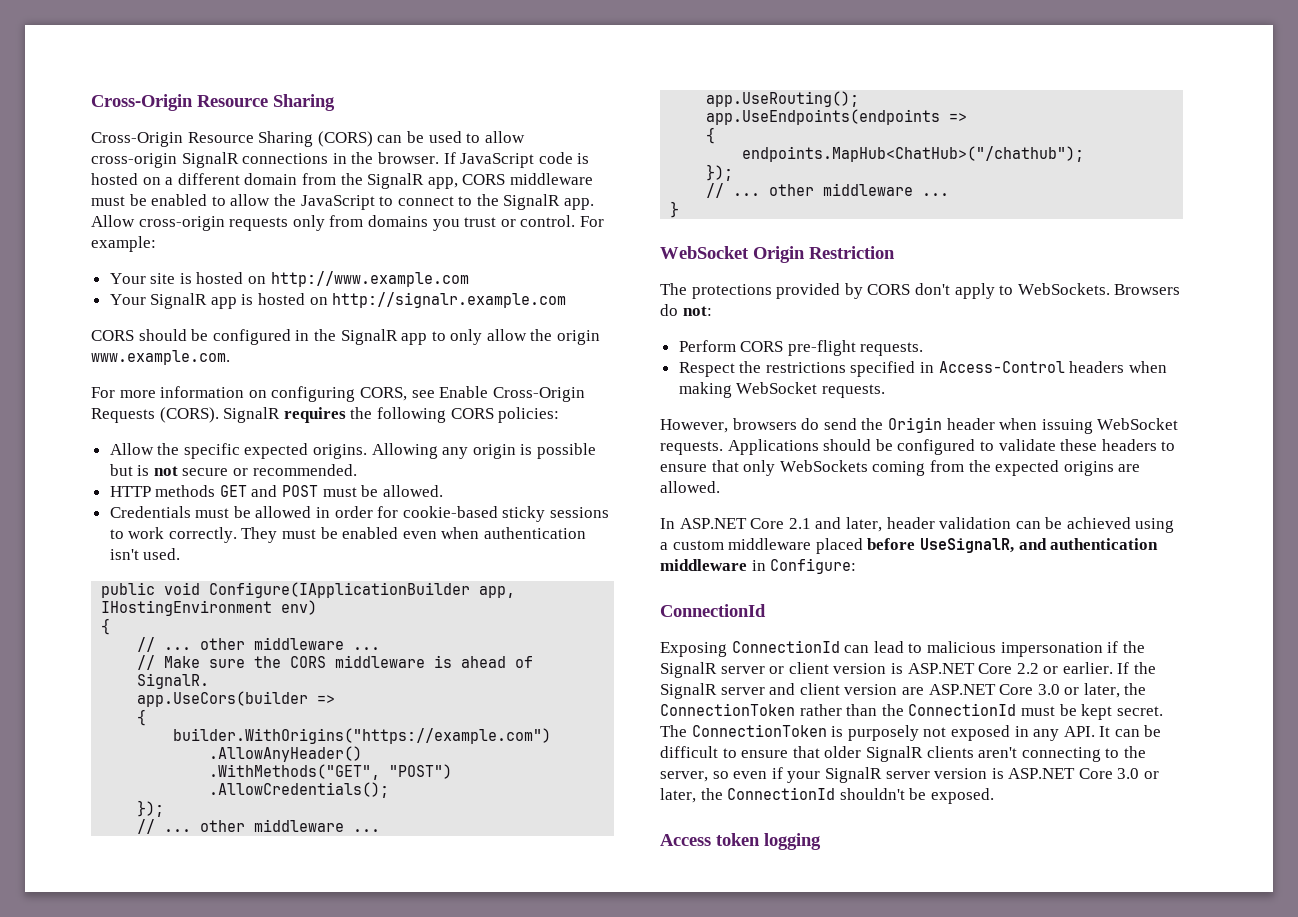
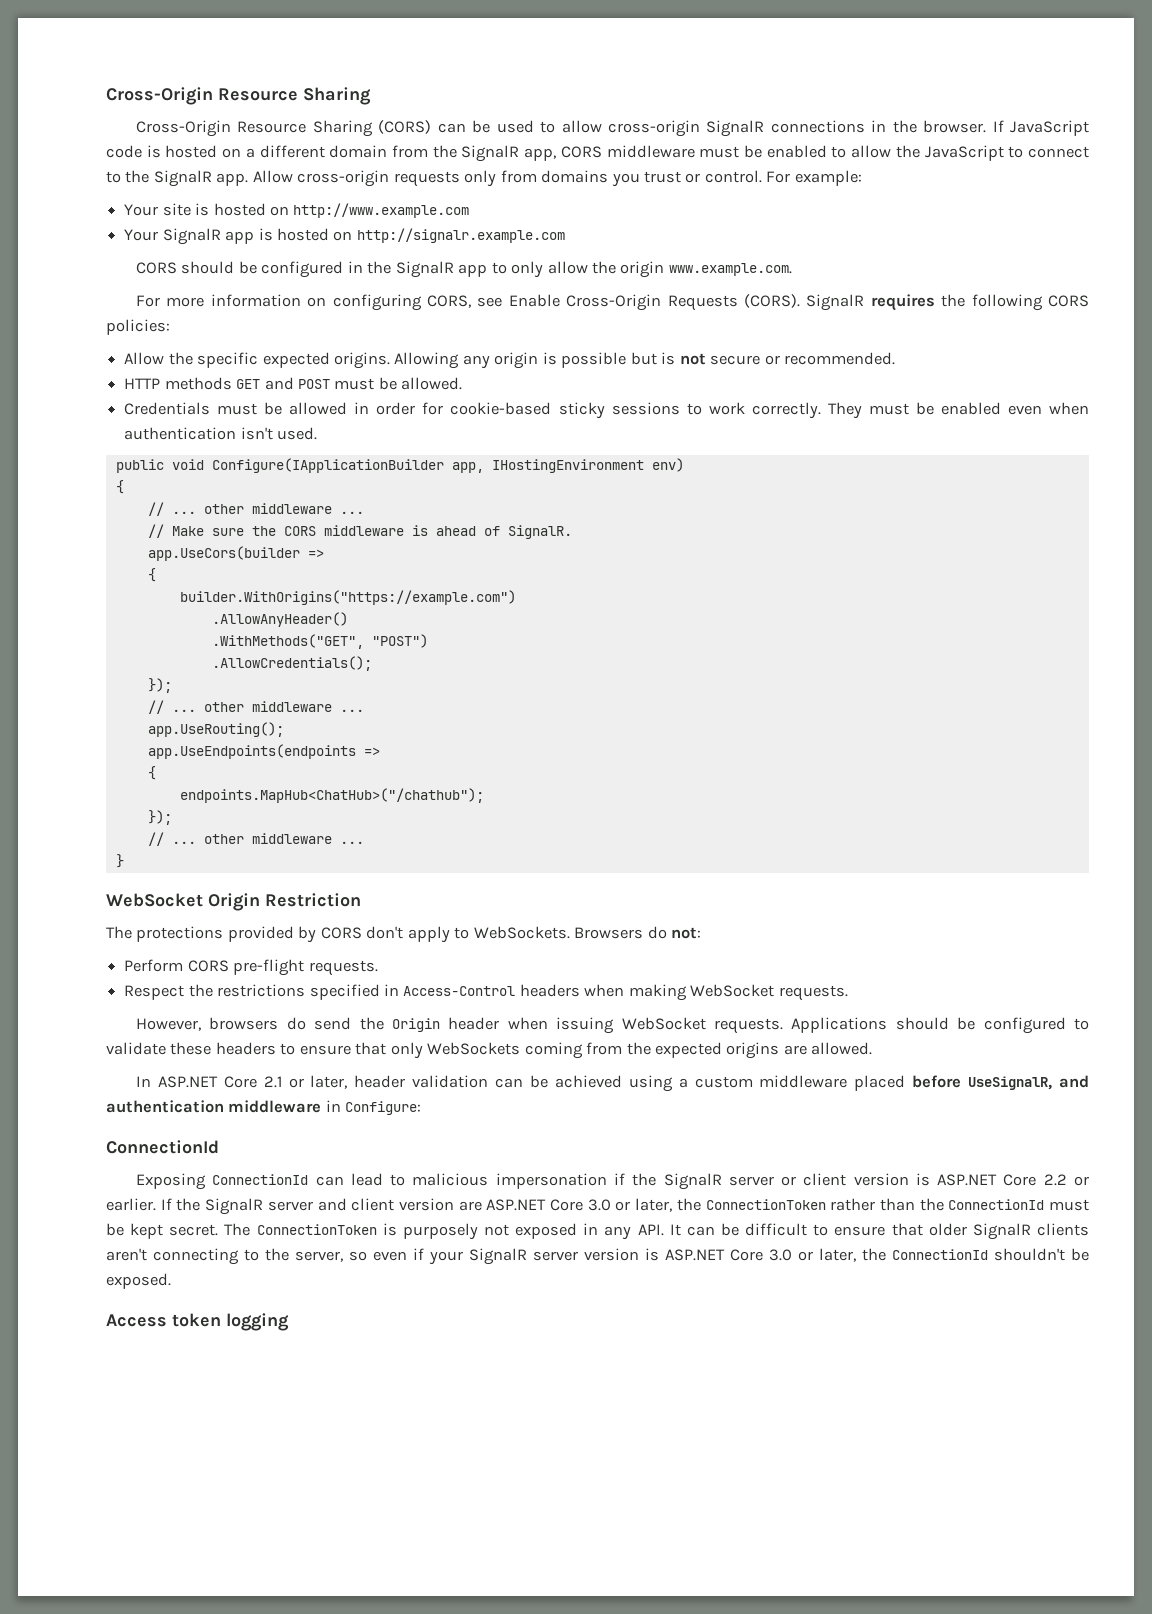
- In ASP.NET Core 2.1 and later, header validation can be achieved using a custom middleware placed before UseSignalR, and authentication middleware in Configure:
+ In ASP.NET Core 2.1 or later, header validation can be achieved using a custom middleware placed before UseSignalR, and authentication middleware in Configure:

